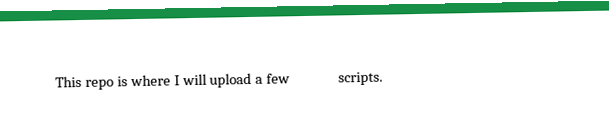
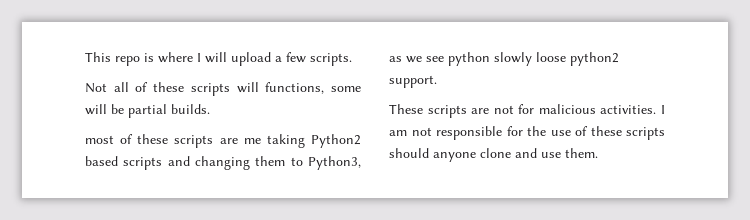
+ Not all of these scripts will functions, some will be partial builds.
+ most of these scripts are me taking Python2 based scripts and changing them to Python3, as we see python slowly loose python2 support.
+ These scripts are not for malicious activities. I am not responsible for the use of these scripts should anyone clone and use them.

